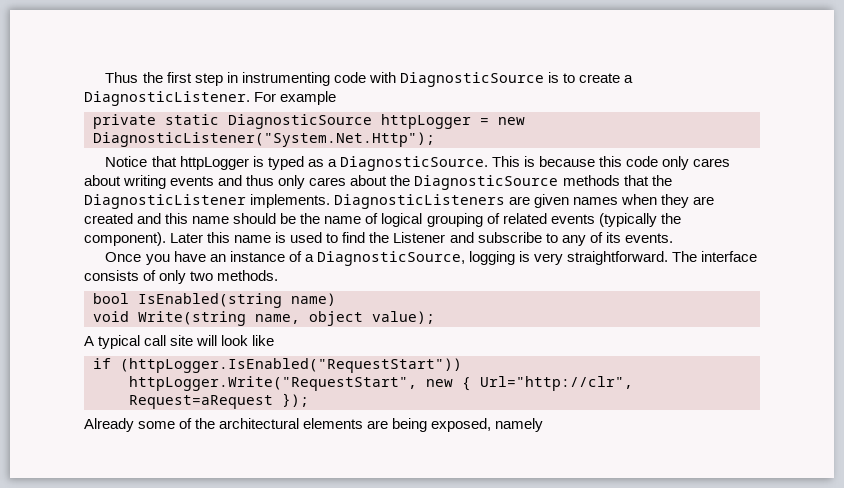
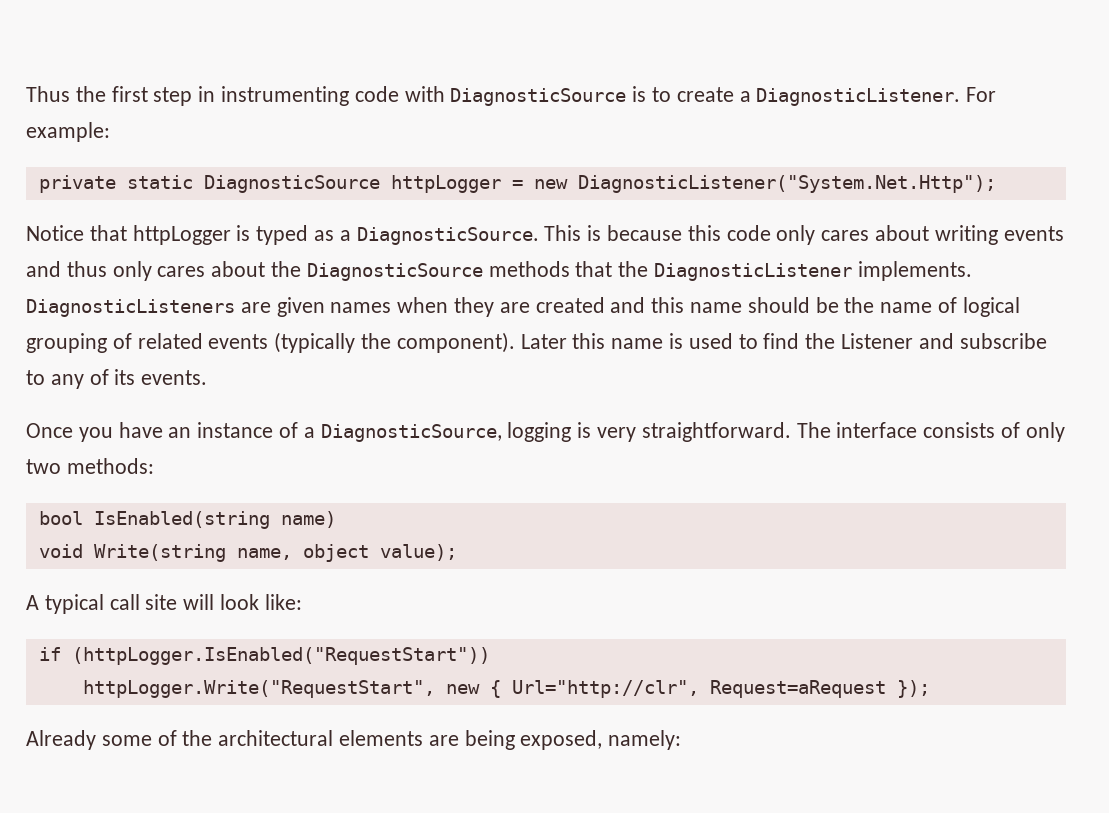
- For example
+ For example:
- The interface consists of only two methods.
+ The interface consists of only two methods:
- A typical call site will look like
+ A typical call site will look like:
- Already some of the architectural elements are being exposed, namely
+ Already some of the architectural elements are being exposed, namely:

